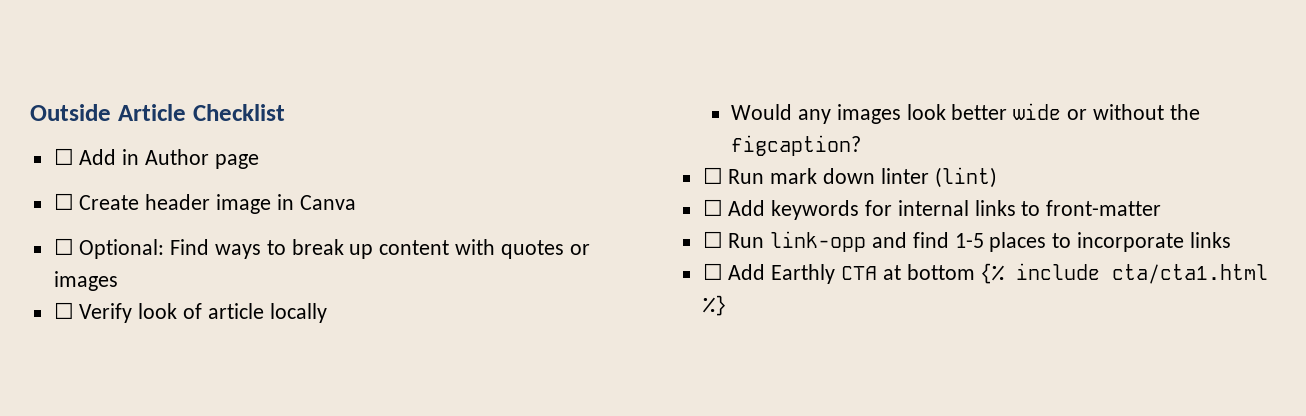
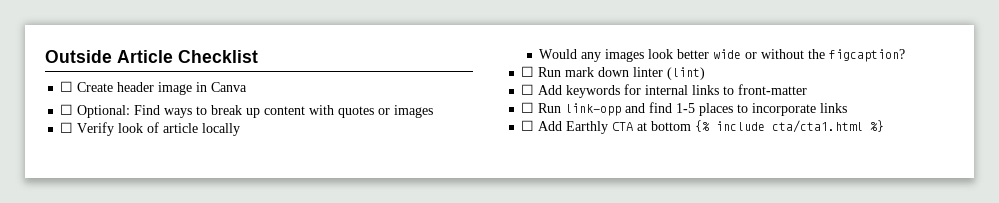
- ☐ Add in Author page

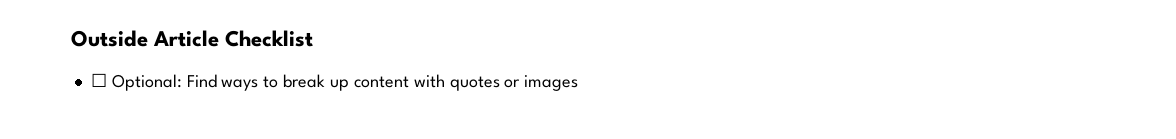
- ☐ Create header image in Canva
- ☐ Verify look of article locally
- Would any images look better wide or without the figcaption?
- ☐ Run mark down linter (lint)
- ☐ Add keywords for internal links to front-matter
- ☐ Run link-opp and find 1-5 places to incorporate links
- ☐ Add Earthly CTA at bottom {% include cta/cta1.html %}

